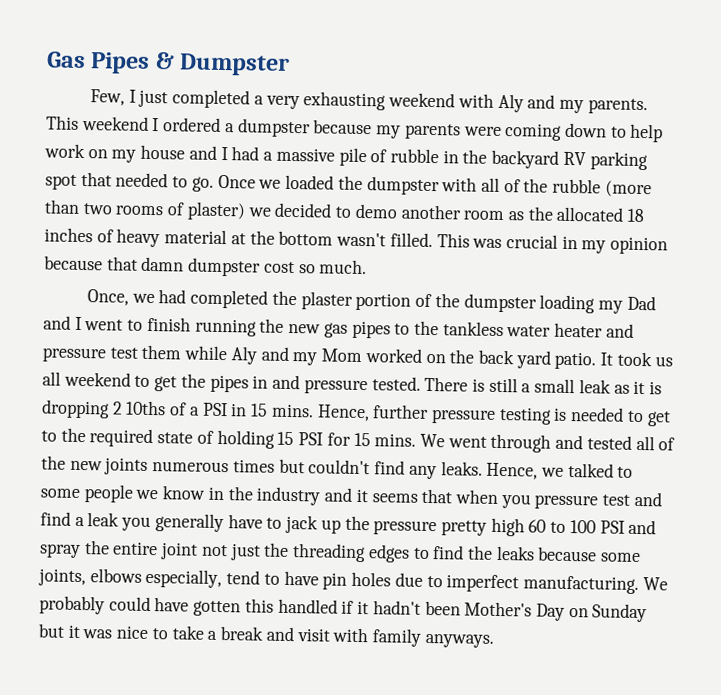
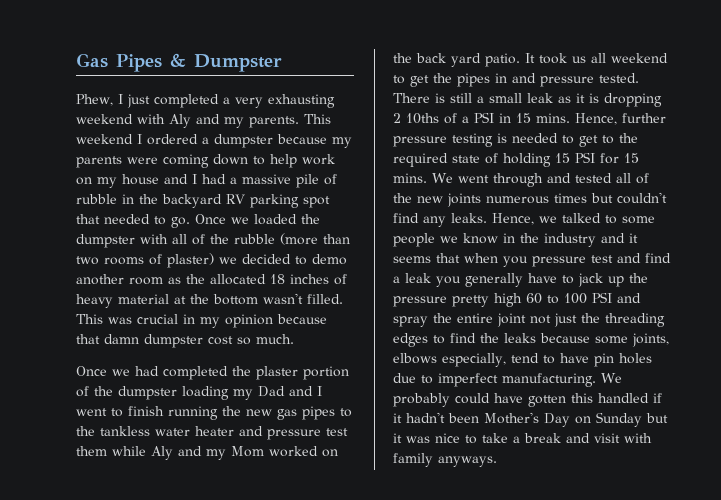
- Few, I just completed a very exhausting weekend with Aly and my parents.
+ Phew, I just completed a very exhausting weekend with Aly and my parents.
- Once, we had completed the plaster portion of the dumpster loading my Dad and I went to finish running the new gas pipes to the tankless water heater and pressure test them while Aly and my Mom worked on the back yard patio.
+ Once we had completed the plaster portion of the dumpster loading my Dad and I went to finish running the new gas pipes to the tankless water heater and pressure test them while Aly and my Mom worked on the back yard patio.

